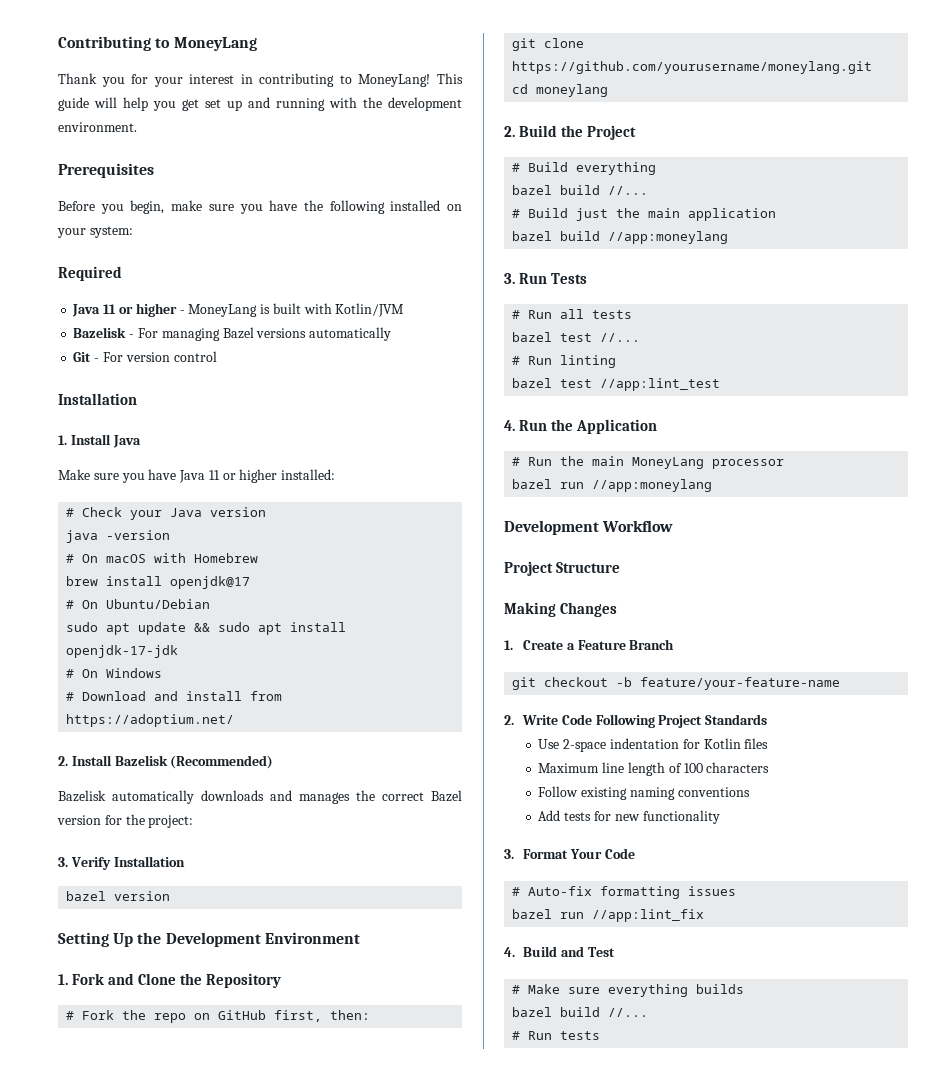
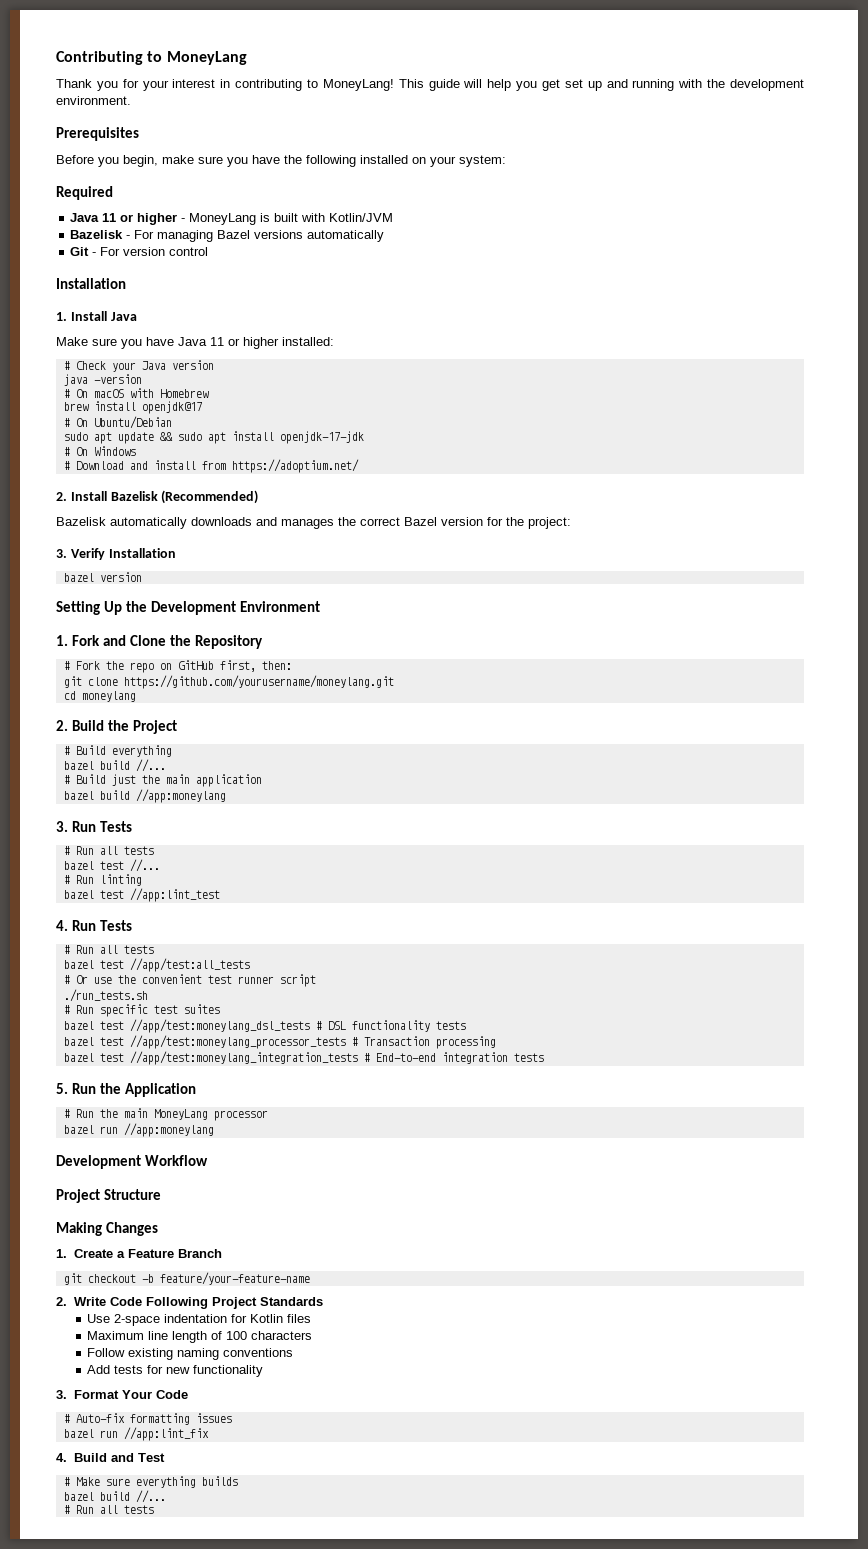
- 4. Run the Application
+ 4. Run Tests
+ # Run all tests
+ bazel test //app/test:all_tests
+ # Or use the convenient test runner script
+ ./run_tests.sh
+ # Run specific test suites
+ bazel test //app/test:moneylang_dsl_tests # DSL functionality tests
+ bazel test //app/test:moneylang_processor_tests # Transaction processing
+ bazel test //app/test:moneylang_integration_tests # End-to-end integration tests
+ 5. Run the Application
  # Make sure everything builds
  bazel build //...
- # Run tests
+ # Run all tests

